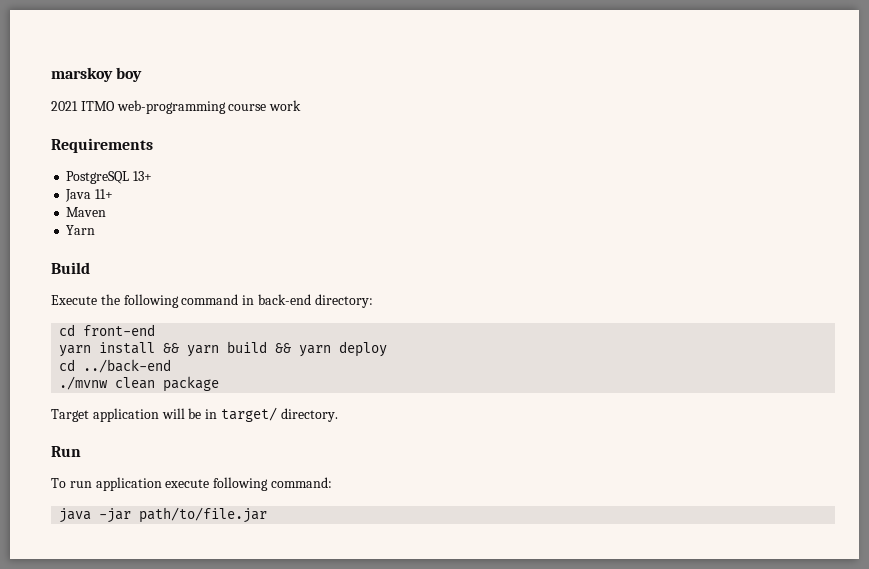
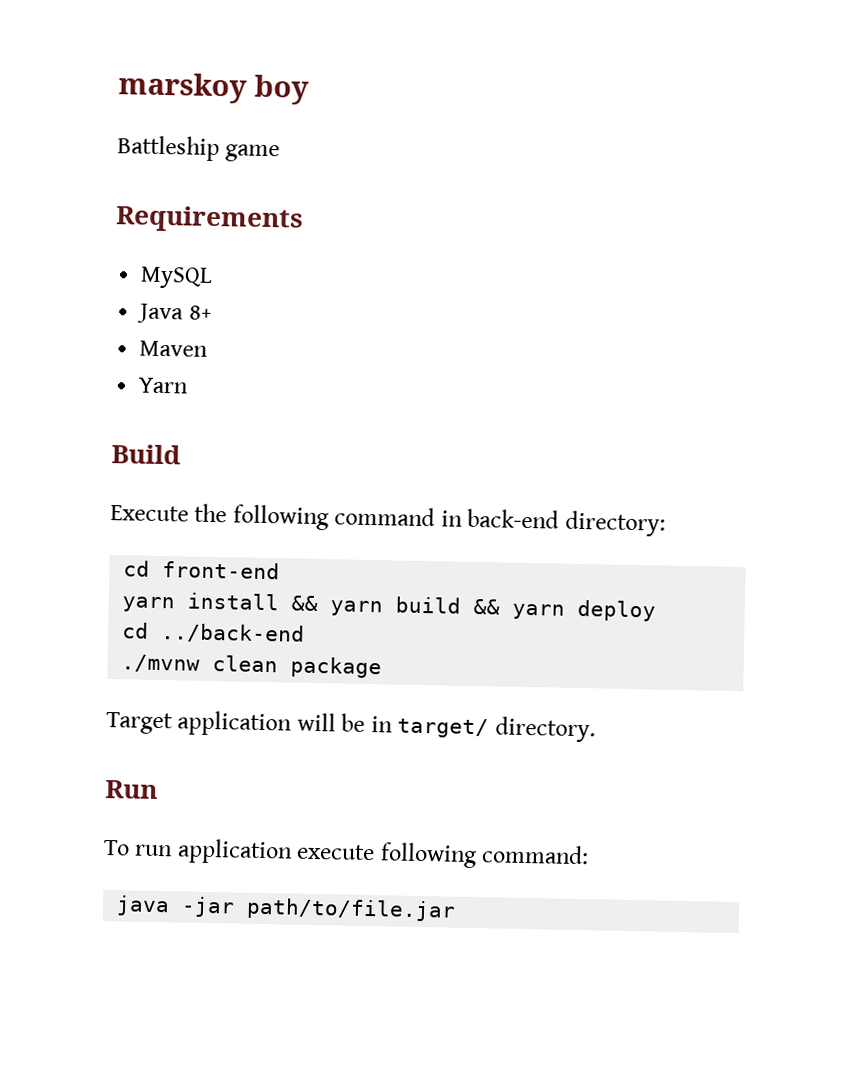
- 2021 ITMO web-programming course work
+ Battleship game
- PostgreSQL 13+
+ MySQL
- Java 11+
+ Java 8+

